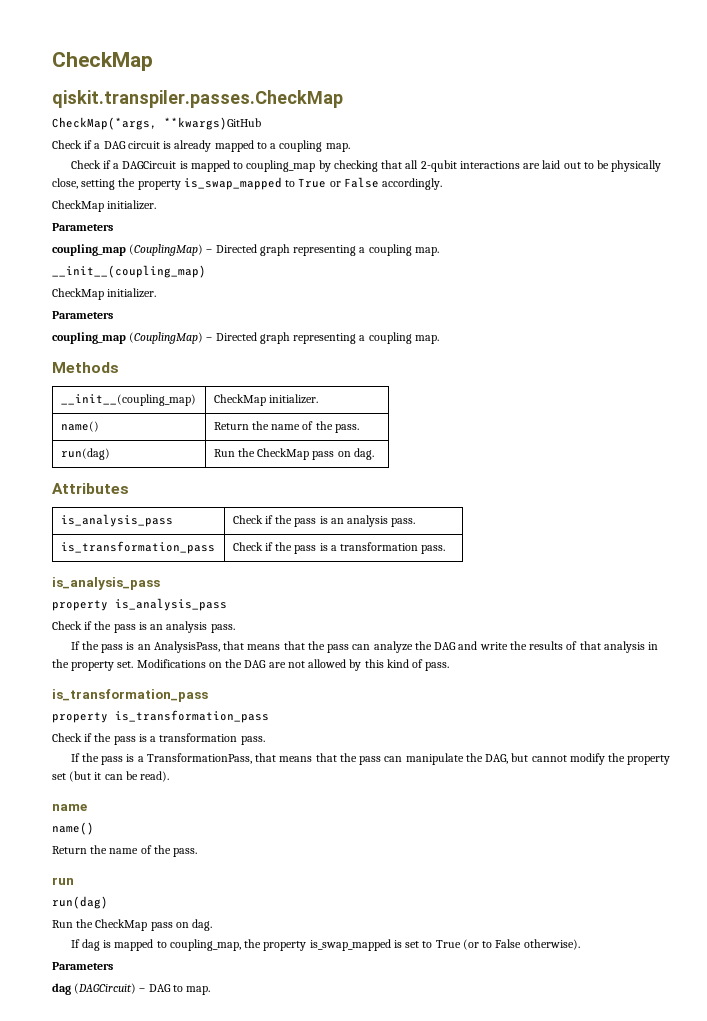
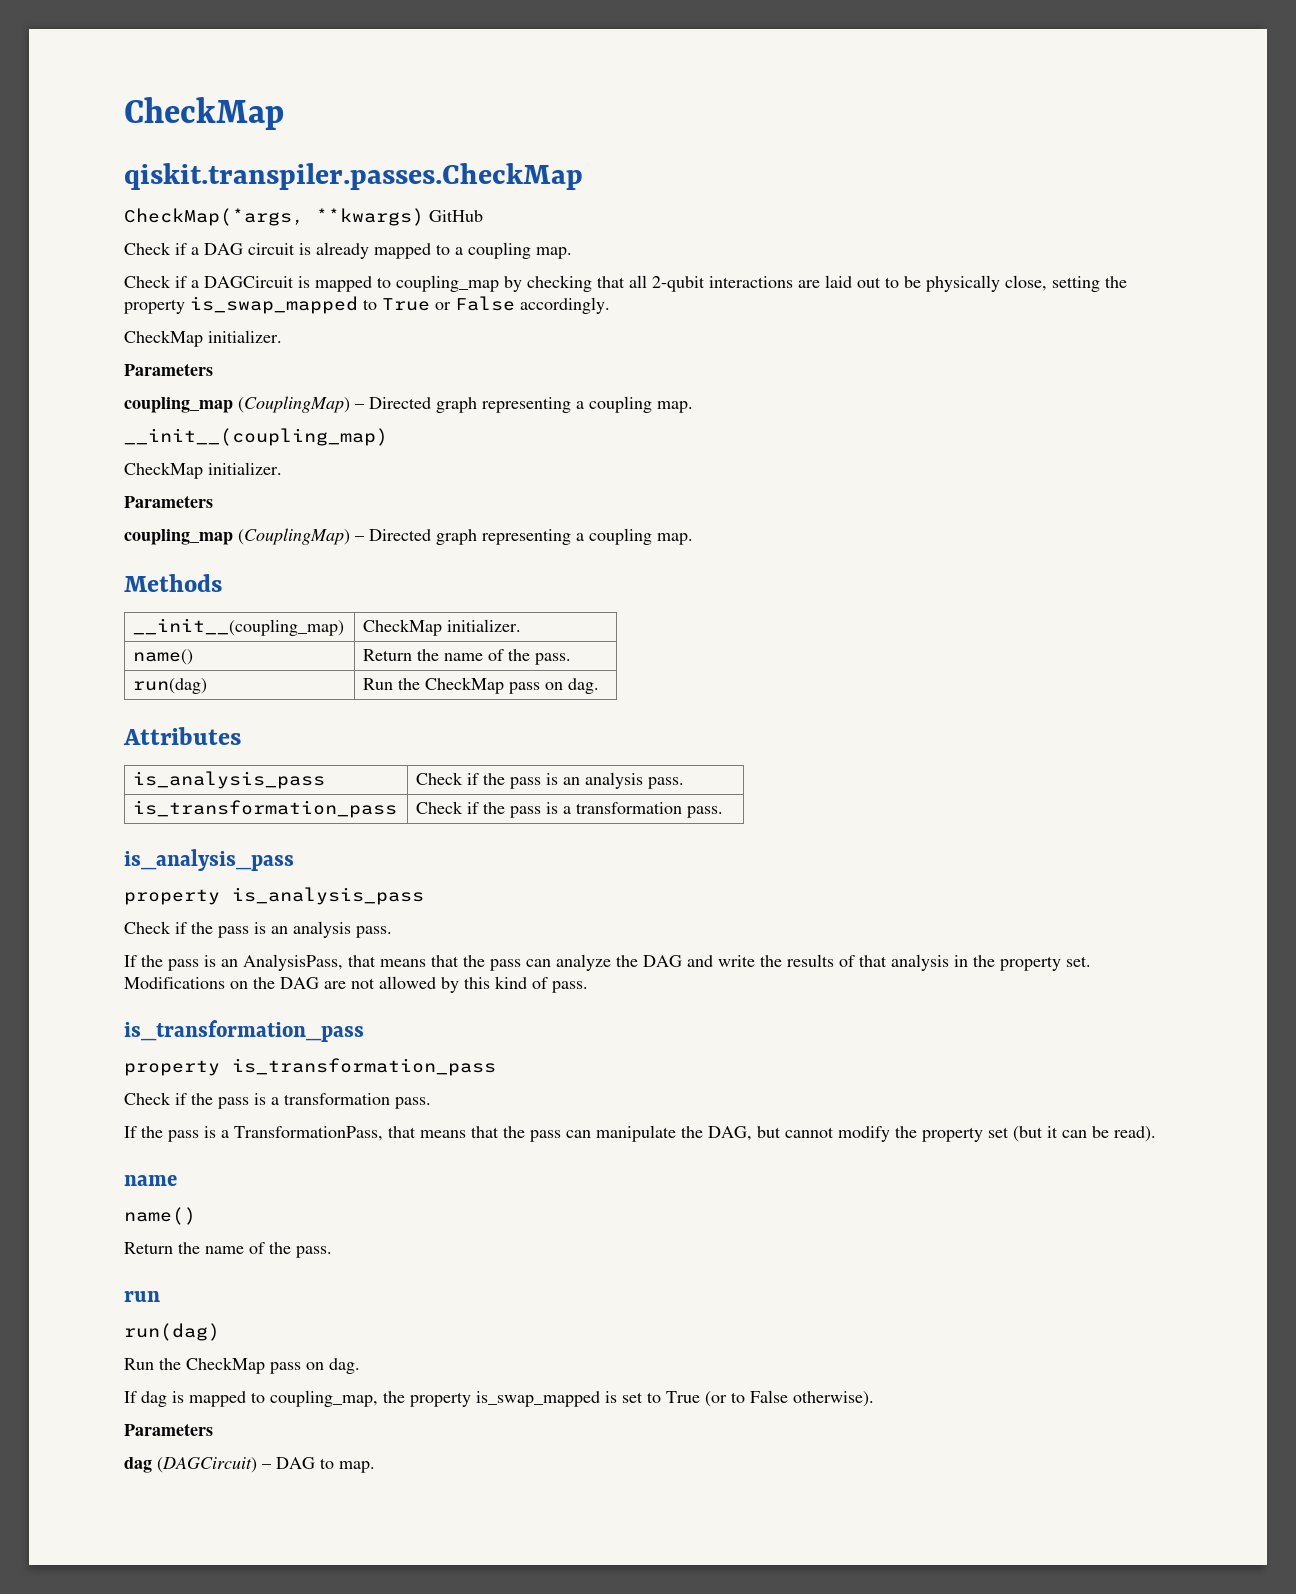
- CheckMap(*args, **kwargs)GitHub
+ CheckMap(*args, **kwargs) GitHub

